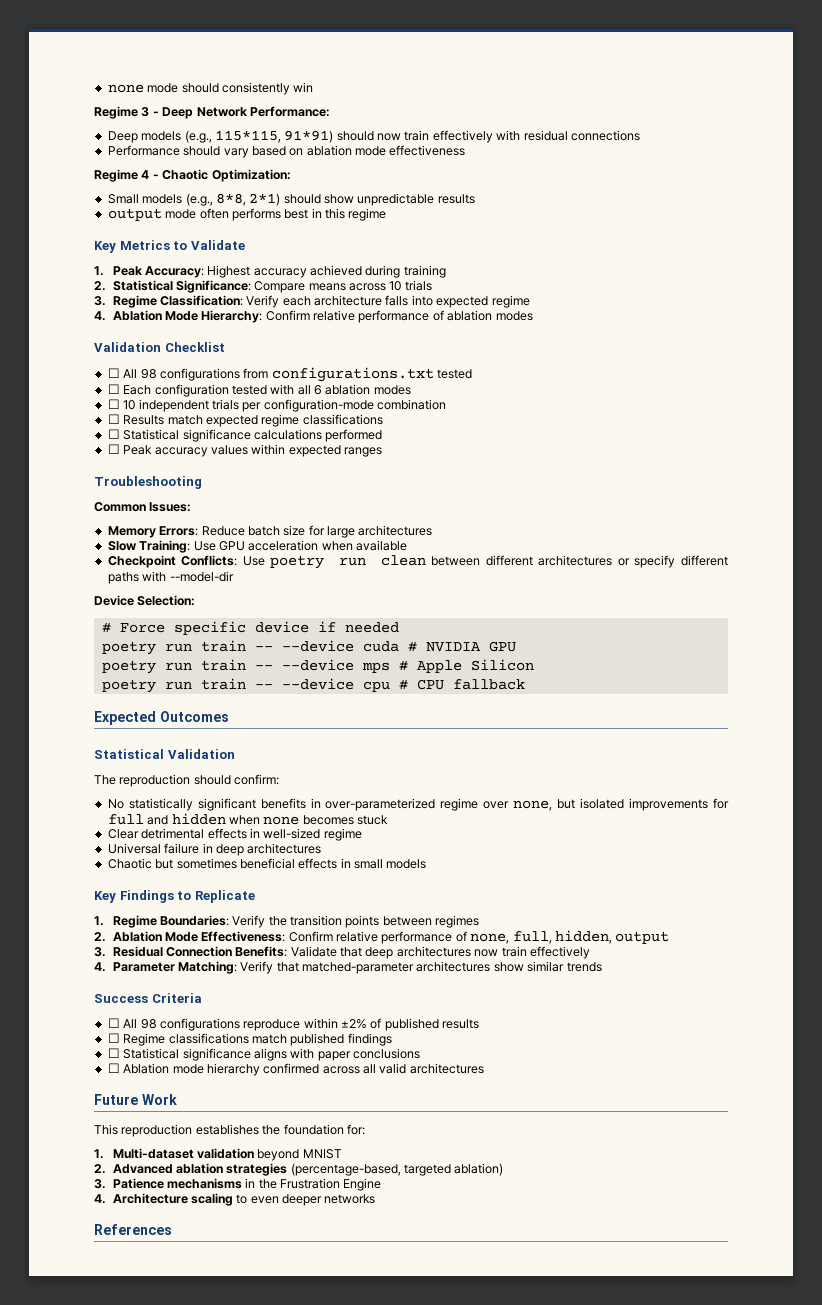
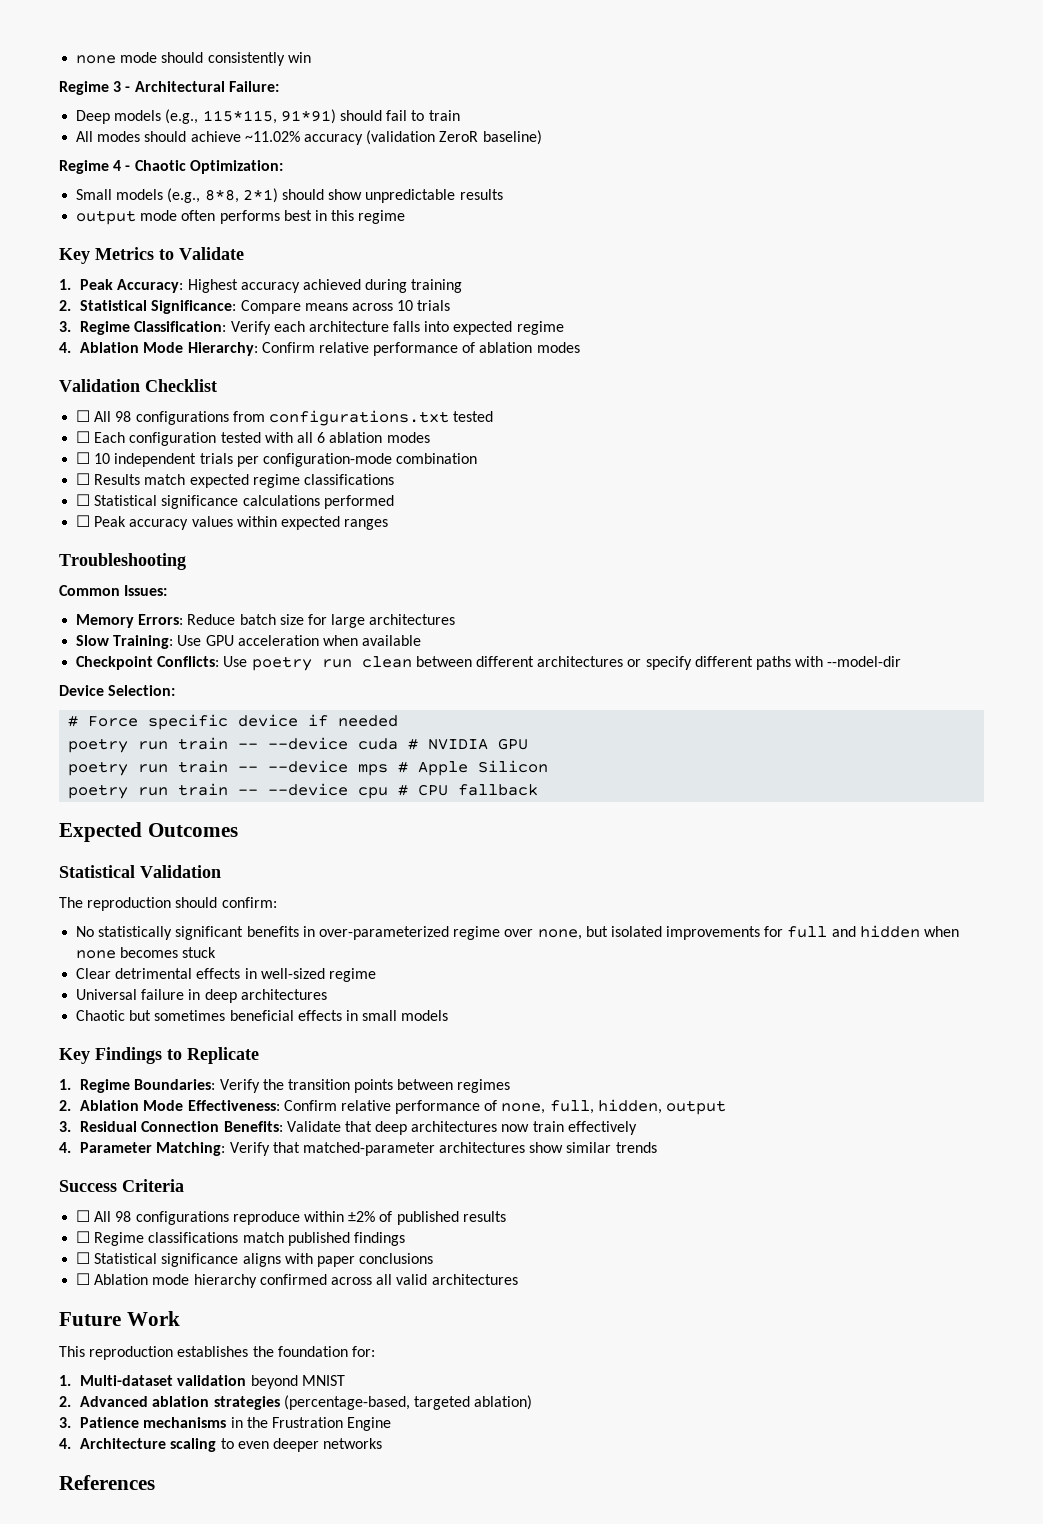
- Regime 3 - Deep Network Performance:
+ Regime 3 - Architectural Failure:
- Deep models (e.g., 115*115, 91*91) should now train effectively with residual connections
- Performance should vary based on ablation mode effectiveness
+ Deep models (e.g., 115*115, 91*91) should fail to train
+ All modes should achieve ~11.02% accuracy (validation ZeroR baseline)

